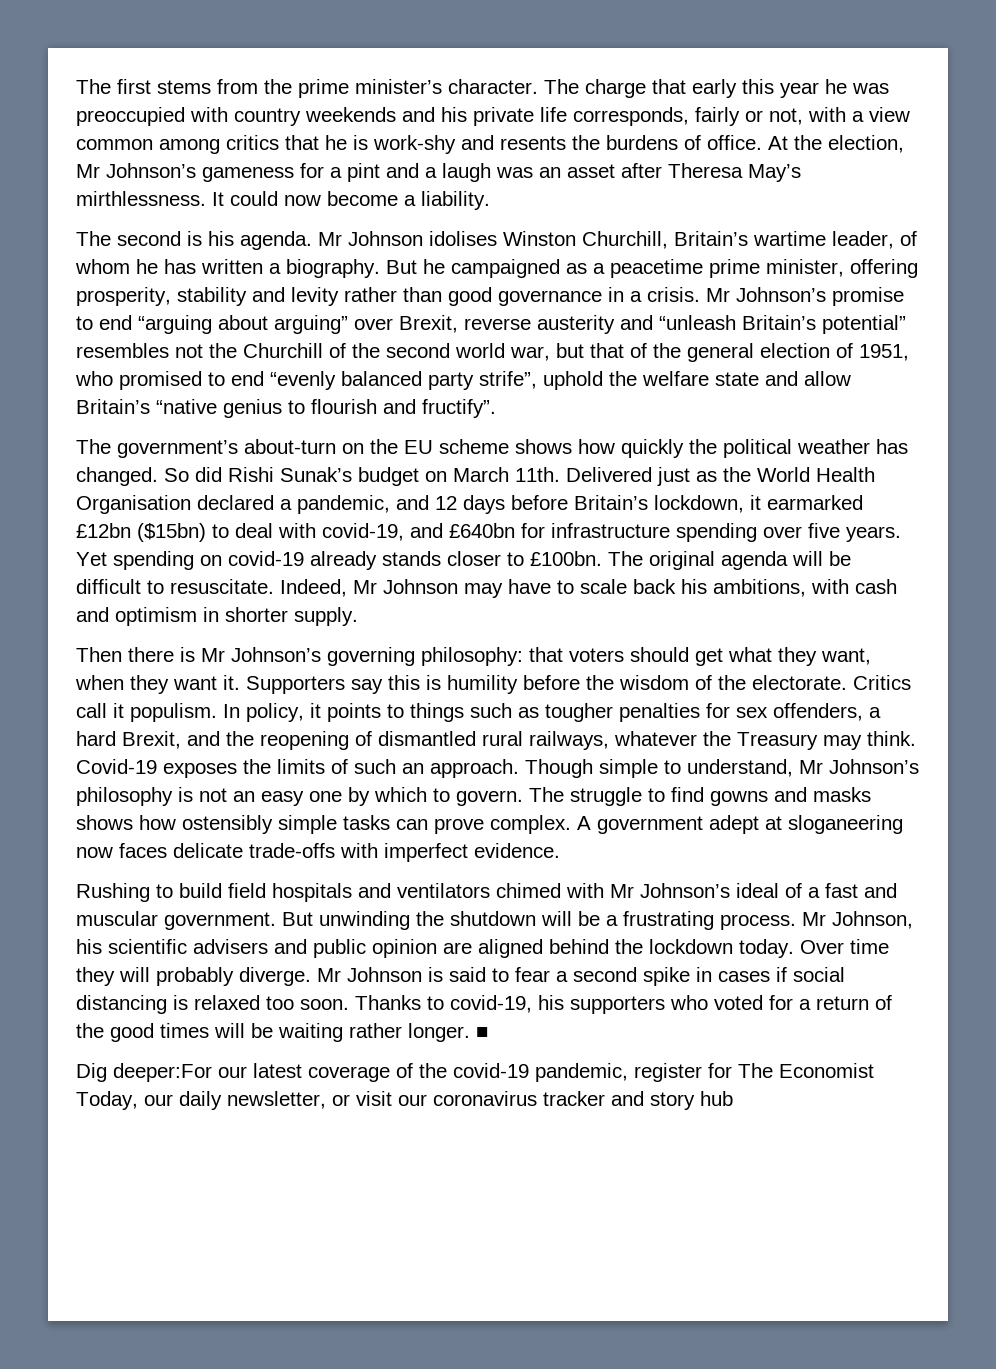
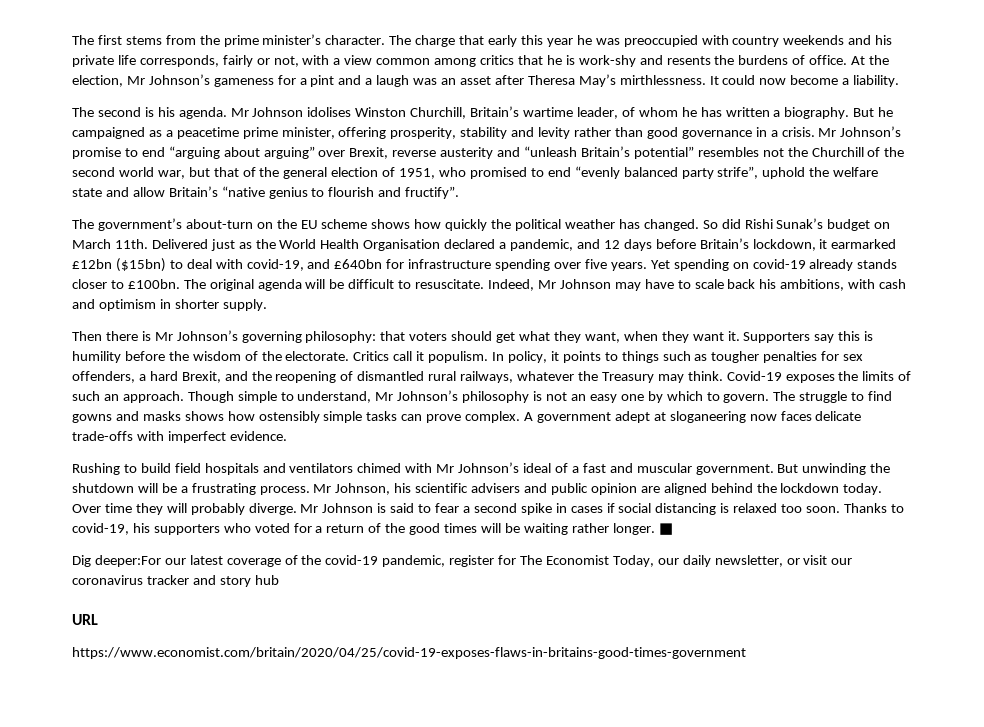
+ URL
+ https://www.economist.com/britain/2020/04/25/covid-19-exposes-flaws-in-britains-good-times-government

